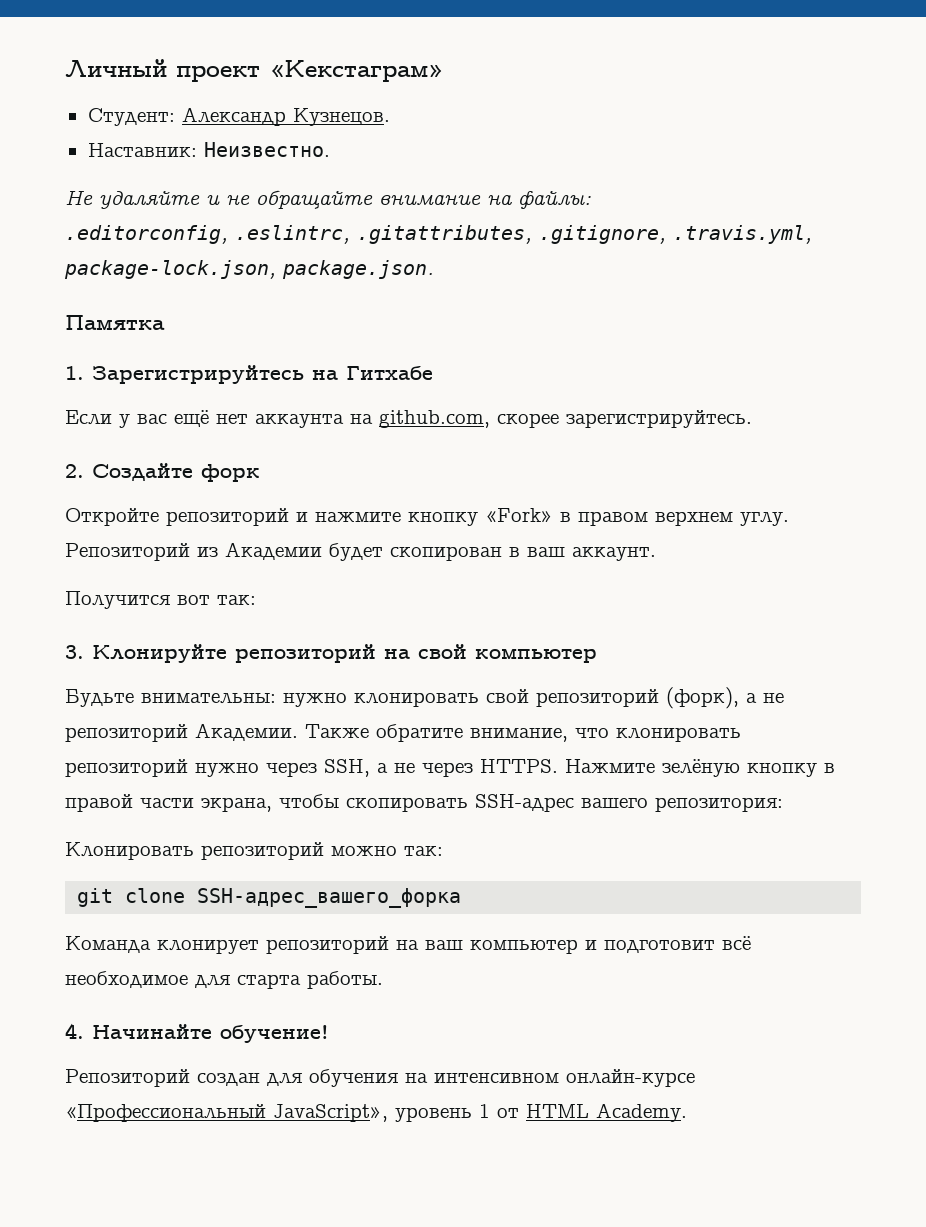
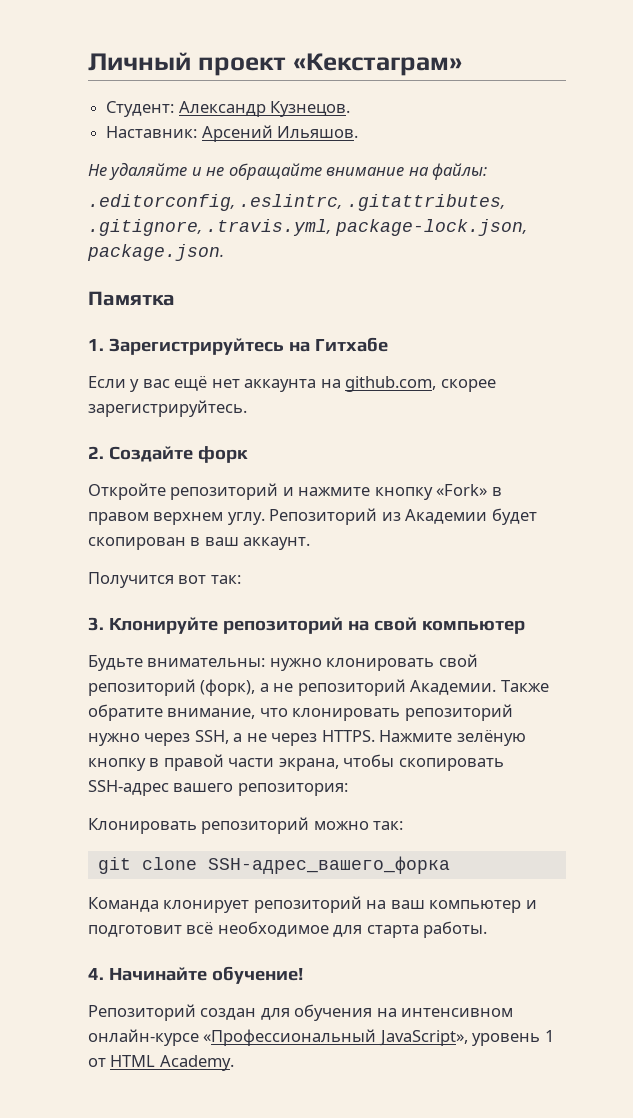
- Наставник: Неизвестно.
+ Наставник: Арсений Ильяшов.

